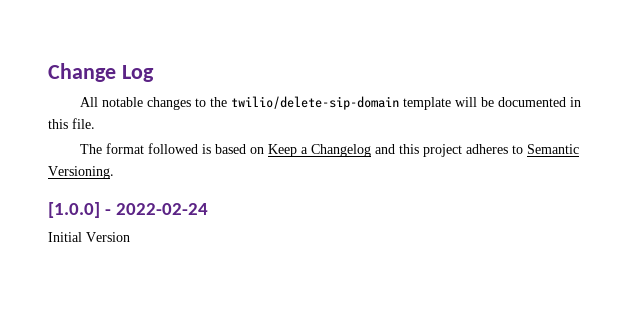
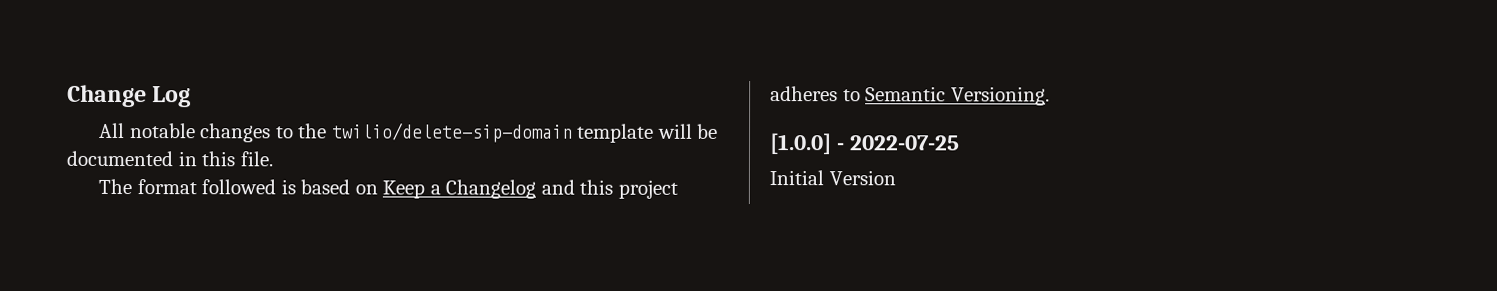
- [1.0.0] - 2022-02-24
+ [1.0.0] - 2022-07-25

